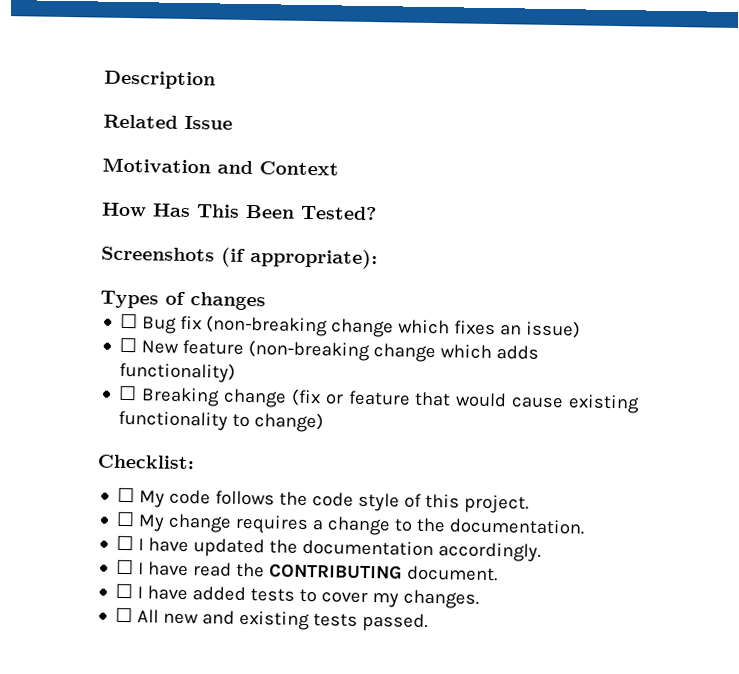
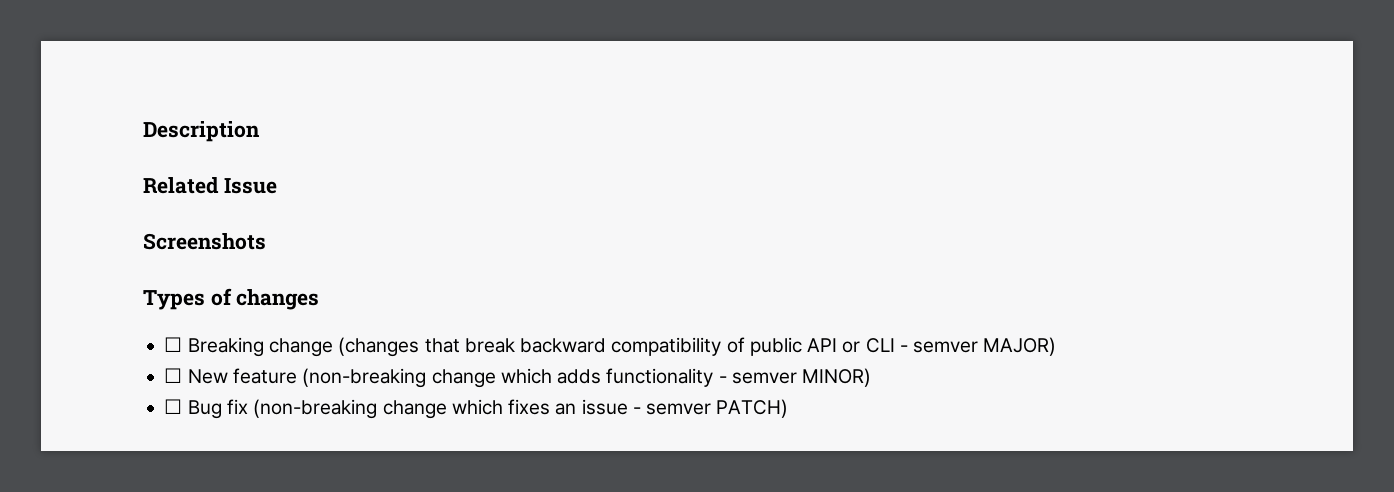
- Motivation and Context
- How Has This Been Tested?
- Screenshots (if appropriate):
+ Screenshots
+ ☐ Breaking change (changes that break backward compatibility of public API or CLI - semver MAJOR)
+ ☐ New feature (non-breaking change which adds functionality - semver MINOR)
- ☐ Bug fix (non-breaking change which fixes an issue)
- ☐ New feature (non-breaking change which adds functionality)
- ☐ Breaking change (fix or feature that would cause existing functionality to change)
- Checklist:
- ☐ My code follows the code style of this project.
- ☐ My change requires a change to the documentation.
- ☐ I have updated the documentation accordingly.
- ☐ I have read the CONTRIBUTING document.
- ☐ I have added tests to cover my changes.
- ☐ All new and existing tests passed.
+ ☐ Bug fix (non-breaking change which fixes an issue - semver PATCH)

